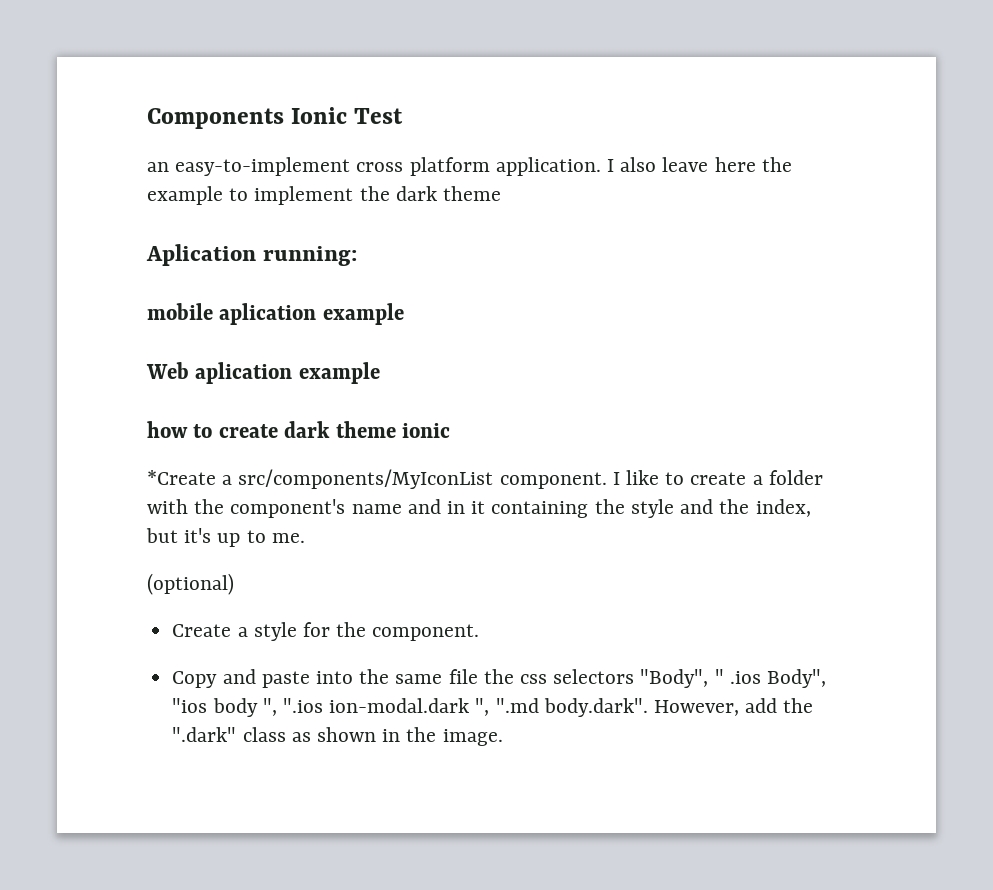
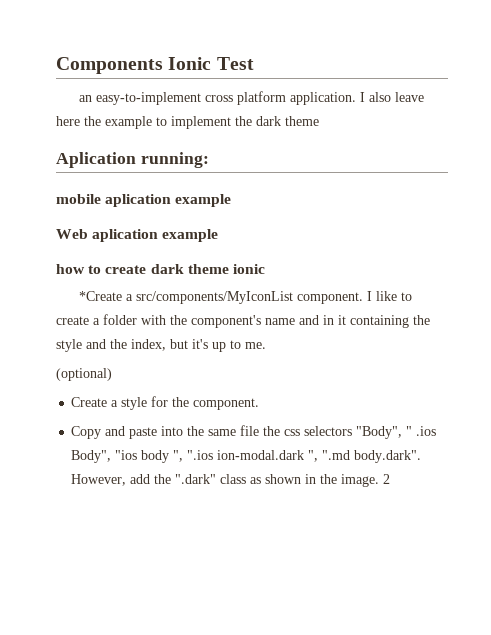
+ 2

